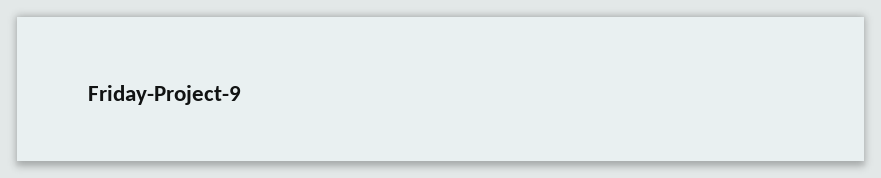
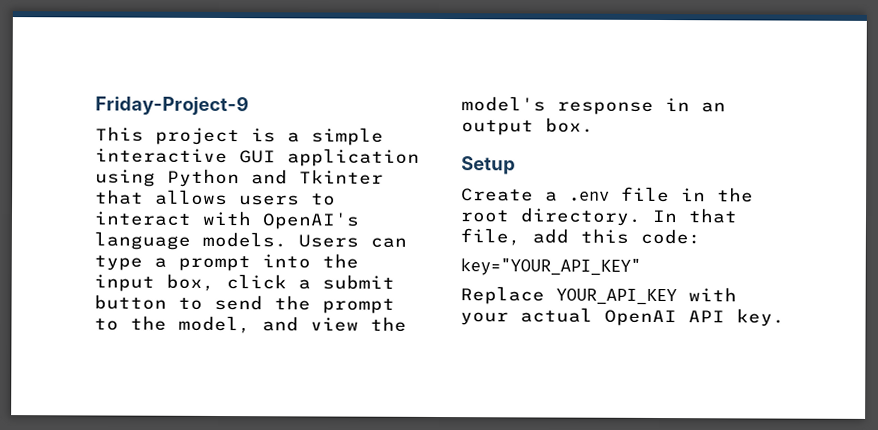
+ This project is a simple interactive GUI application using Python and Tkinter that allows users to interact with OpenAI's language models. Users can type a prompt into the input box, click a submit button to send the prompt to the model, and view the model's response in an output box.
+ Setup
+ Create a .env file in the root directory. In that file, add this code:
+ key="YOUR_API_KEY"
+ Replace YOUR_API_KEY with your actual OpenAI API key.

